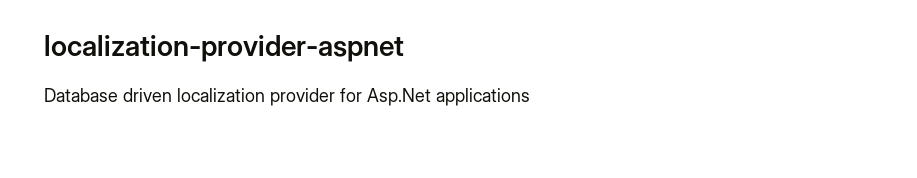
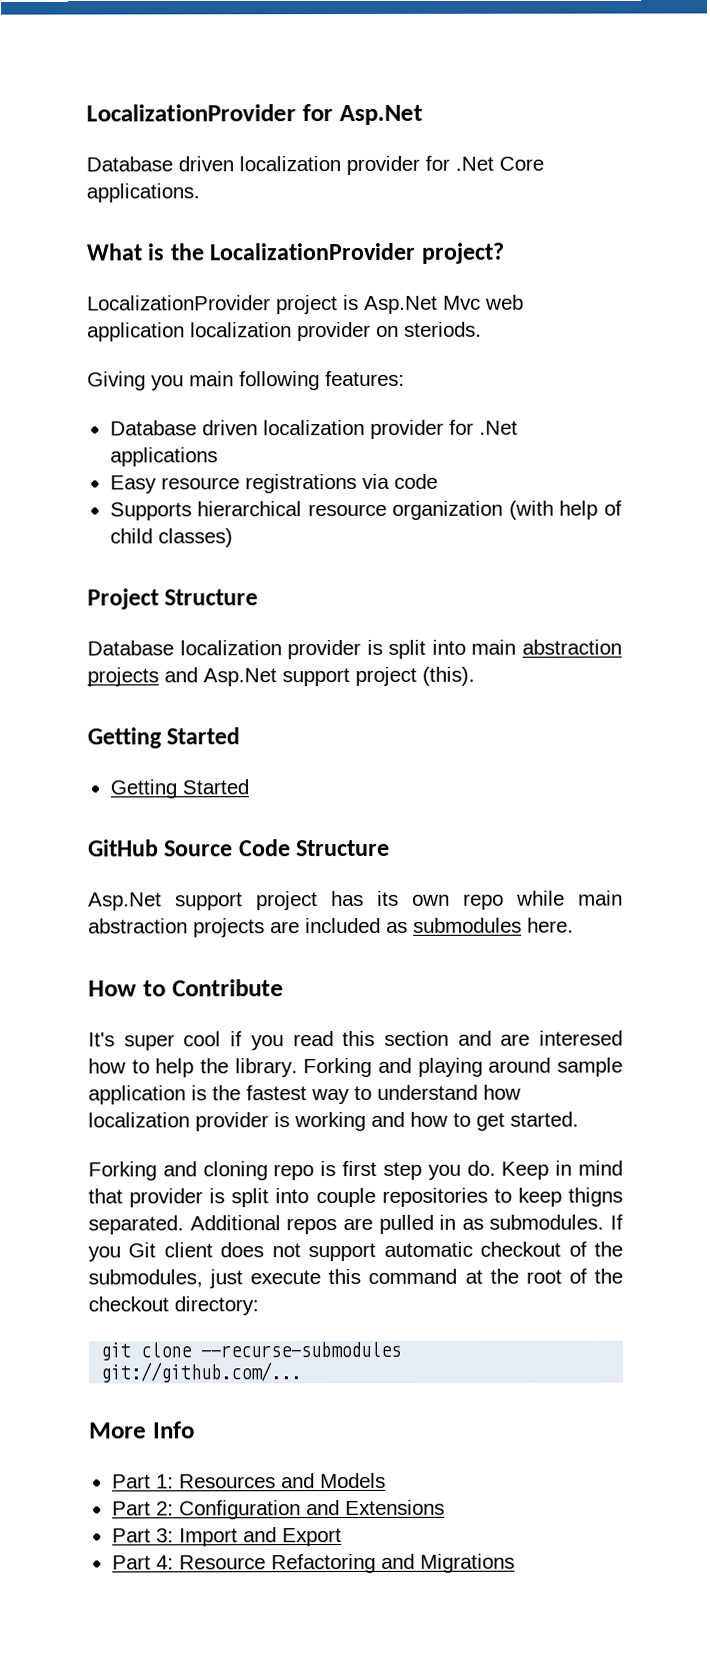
- localization-provider-aspnet
- Database driven localization provider for Asp.Net applications
+ LocalizationProvider for Asp.Net
+ Database driven localization provider for .Net Core applications.
+ What is the LocalizationProvider project?
+ LocalizationProvider project is Asp.Net Mvc web application localization provider on steriods.
+ Giving you main following features:
+ Database driven localization provider for .Net applications
+ Easy resource registrations via code
+ Supports hierarchical resource organization (with help of child classes)
+ Project Structure
+ Database localization provider is split into main abstraction projects and Asp.Net support project (this).
+ Getting Started
+ Getting Started
+ GitHub Source Code Structure
+ Asp.Net support project has its own repo while main abstraction projects are included as submodules here.
+ How to Contribute
+ It's super cool if you read this section and are interesed how to help the library. Forking and playing around sample application is the fastest way to understand how localization provider is working and how to get started.
+ Forking and cloning repo is first step you do. Keep in mind that provider is split into couple repositories to keep thigns separated. Additional repos are pulled in as submodules. If you Git client does not support automatic checkout of the submodules, just execute this command at the root of the checkout directory:
+ git clone --recurse-submodules git://github.com/...
+ More Info
+ Part 1: Resources and Models
+ Part 2: Configuration and Extensions
+ Part 3: Import and Export
+ Part 4: Resource Refactoring and Migrations

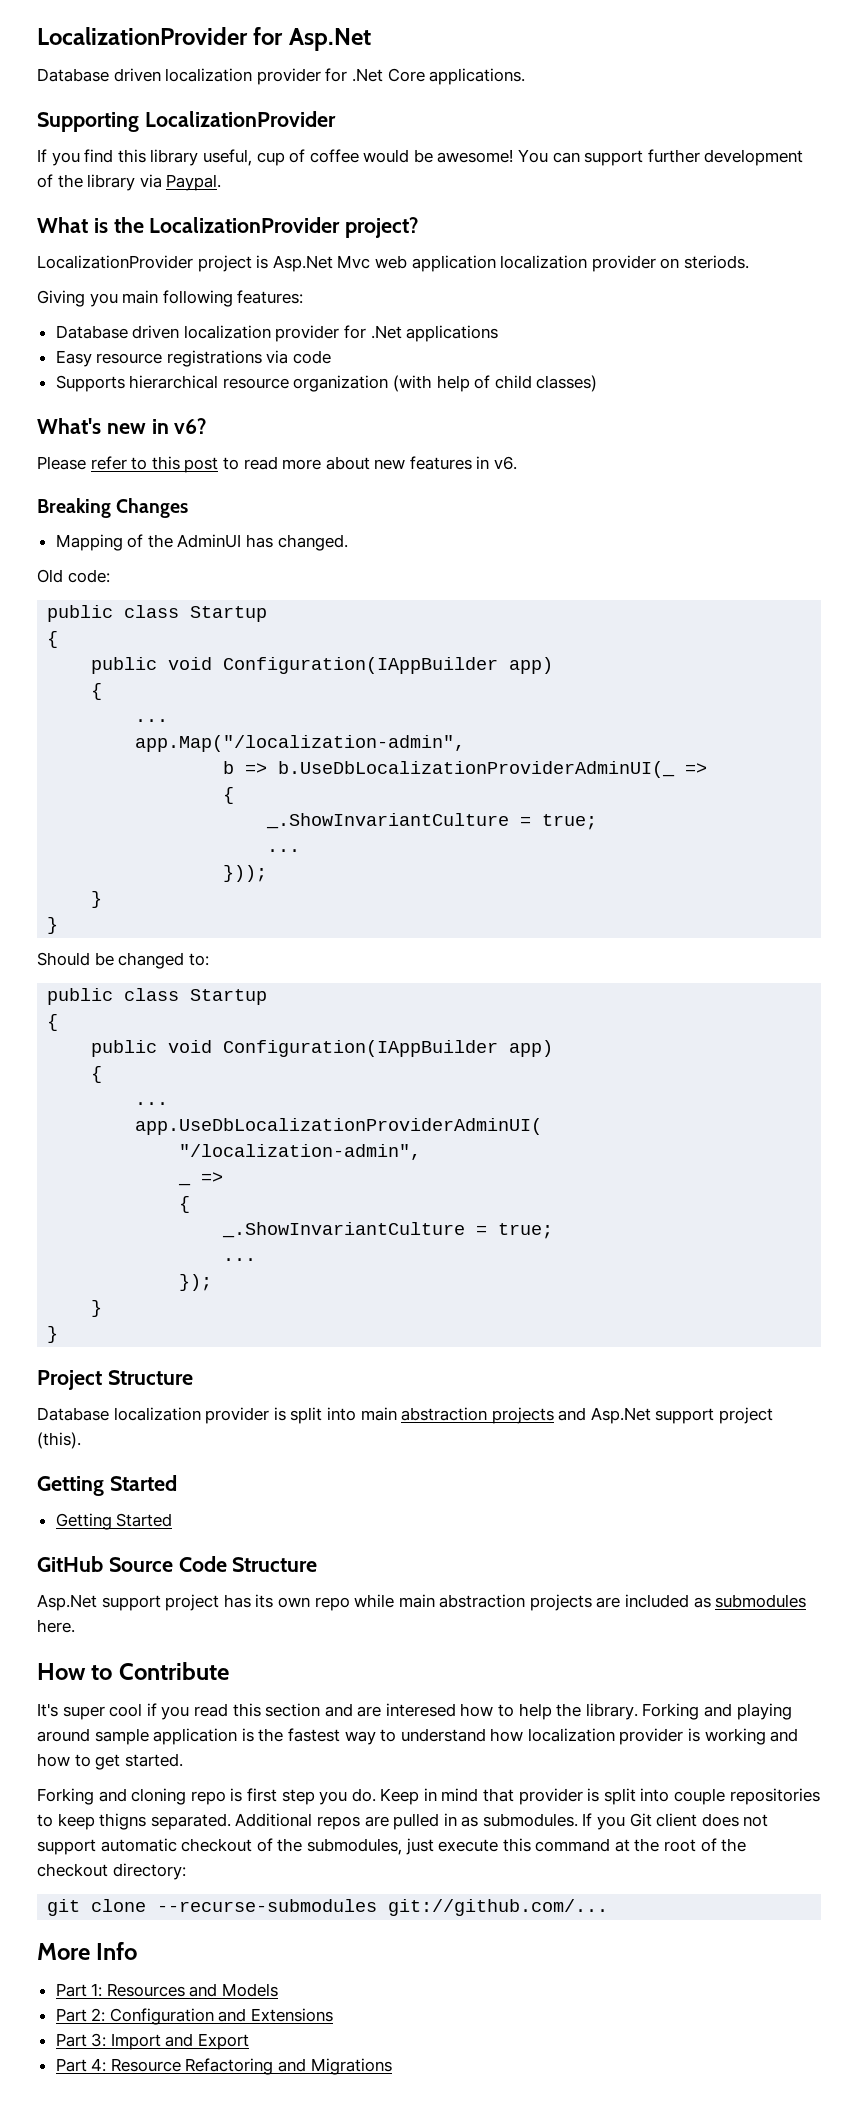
+ Supporting LocalizationProvider
+ If you find this library useful, cup of coffee would be awesome! You can support further development of the library via Paypal.
+ What's new in v6?
+ Please refer to this post to read more about new features in v6.
+ Breaking Changes
+ Mapping of the AdminUI has changed.
+ Old code:
+ public class Startup
+ {
+ public void Configuration(IAppBuilder app)
+ {
+ ...
+ app.Map("/localization-admin",
+ b => b.UseDbLocalizationProviderAdminUI(_ =>
+ {
+ _.ShowInvariantCulture = true;
+ ...
+ }));
+ }
+ }
+ Should be changed to:
+ public class Startup
+ {
+ public void Configuration(IAppBuilder app)
+ {
+ ...
+ app.UseDbLocalizationProviderAdminUI(
+ "/localization-admin",
+ _ =>
+ {
+ _.ShowInvariantCulture = true;
+ ...
+ });
+ }
+ }

